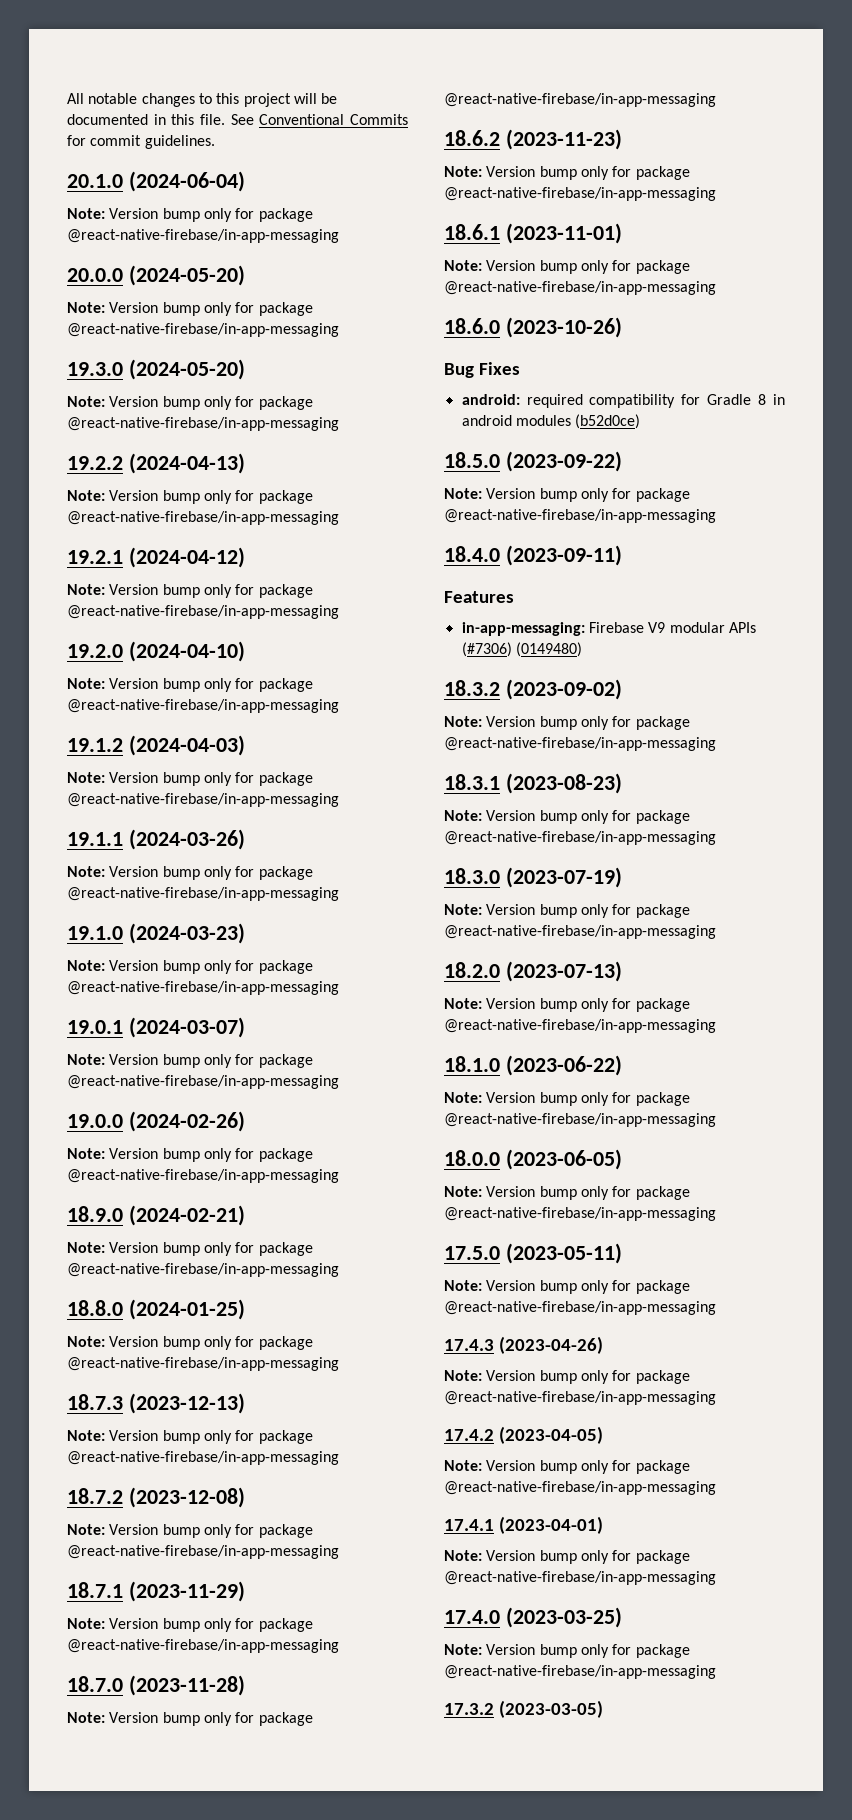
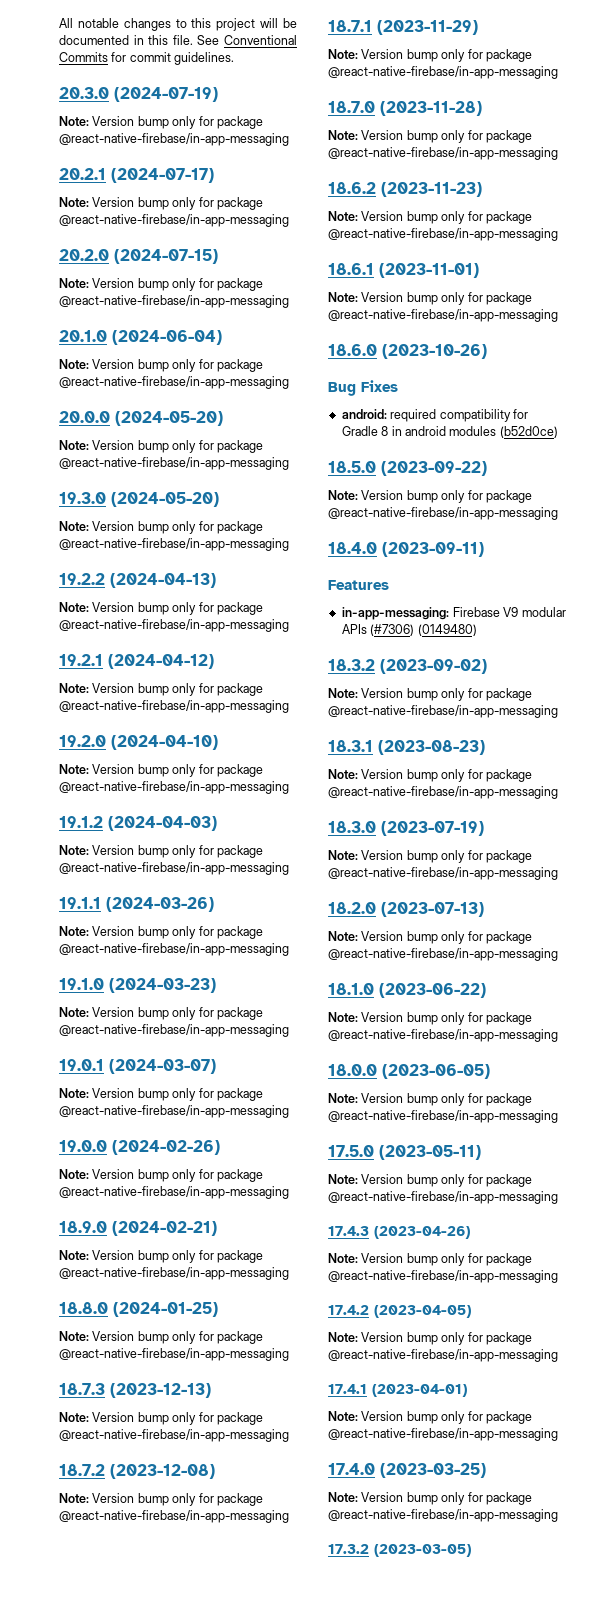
+ 20.3.0 (2024-07-19)
+ Note: Version bump only for package @react-native-firebase/in-app-messaging
+ 20.2.1 (2024-07-17)
+ Note: Version bump only for package @react-native-firebase/in-app-messaging
+ 20.2.0 (2024-07-15)
+ Note: Version bump only for package @react-native-firebase/in-app-messaging

